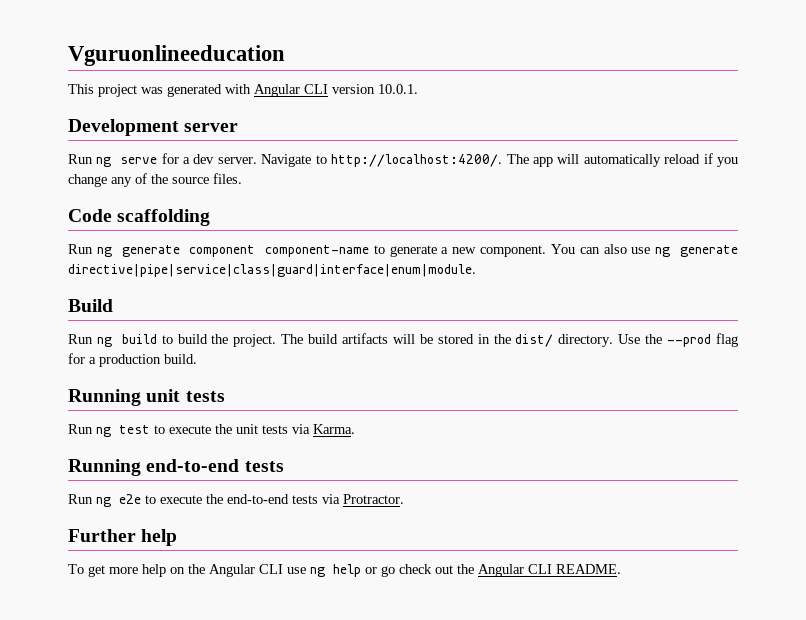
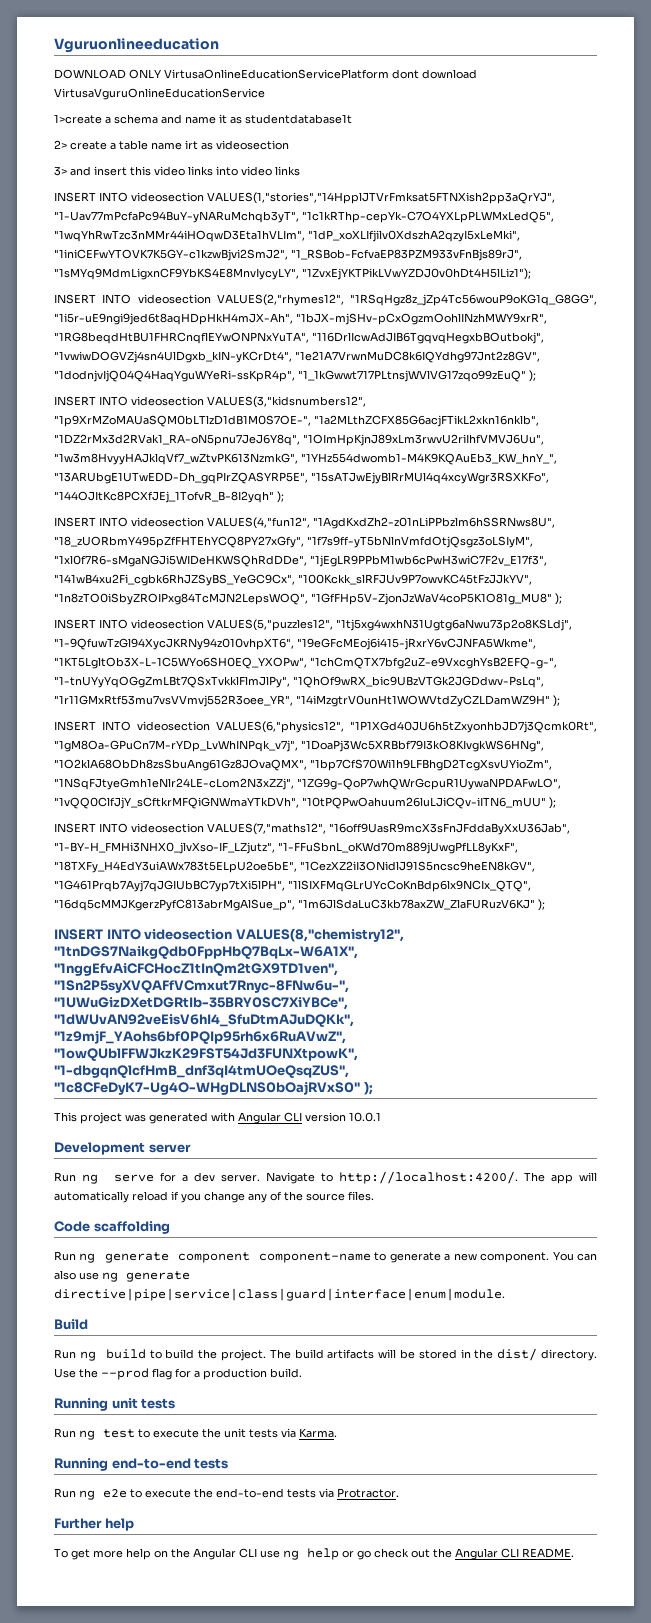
+ DOWNLOAD ONLY VirtusaOnlineEducationServicePlatform dont download VirtusaVguruOnlineEducationService
+ 1>create a schema and name it as studentdatabase1t
+ 2> create a table name irt as videosection
+ 3> and insert this video links into video links
+ INSERT INTO videosection VALUES(1,"stories","14HpplJTVrFmksat5FTNXish2pp3aQrYJ", "1-Uav77mPcfaPc94BuY-yNARuMchqb3yT", "1c1kRThp-cepYk-C7O4YXLpPLWMxLedQ5", "1wqYhRwTzc3nMMr44iHOqwD3Eta1hVLIm", "1dP_xoXLIfjilv0XdszhA2qzyI5xLeMki", "1iniCEFwYTOVK7K5GY-c1kzwBjvi2SmJ2", "1_RSBob-FcfvaEP83PZM933vFnBjs89rJ", "1sMYq9MdmLigxnCF9YbKS4E8MnvIycyLY", "1ZvxEjYKTPikLVwYZDJ0v0hDt4H5lLiz1");
+ INSERT INTO videosection VALUES(2,"rhymes12", "1RSqHgz8z_jZp4Tc56wouP9oKG1q_G8GG", "1i5r-uE9ngi9jed6t8aqHDpHkH4mJX-Ah", "1bJX-mjSHv-pCxOgzmOohlINzhMWY9xrR", "1RG8beqdHtBU1FHRCnqflEYwONPNxYuTA", "116DrlIcwAdJIB6TgqvqHegxbBOutbokj", "1vwiwDOGVZj4sn4UlDgxb_kIN-yKCrDt4", "1e21A7VrwnMuDC8k6IQYdhg97Jnt2z8GV", "1dodnjvIjQ04Q4HaqYguWYeRi-ssKpR4p", "1_1kGwwt717PLtnsjWVlVG17zqo99zEuQ" );
+ INSERT INTO videosection VALUES(3,"kidsnumbers12", "1p9XrMZoMAUaSQM0bLTlzD1dB1M0S7OE-", "1a2MLthZCFX85G6acjFTikL2xkn16nklb", "1DZ2rMx3d2RVak1_RA-oN5pnu7JeJ6Y8q", "1OImHpKjnJ89xLm3rwvU2riIhfVMVJ6Uu", "1w3m8HvyyHAJklqVf7_wZtvPK613NzmkG", "1YHz554dwomb1-M4K9KQAuEb3_KW_hnY_", "13ARUbgE1UTwEDD-Dh_gqPIrZQASYRP5E", "15sATJwEjyBlRrMUl4q4xcyWgr3RSXKFo", "144OJItKc8PCXfJEj_1TofvR_B-8I2yqh" );
+ INSERT INTO videosection VALUES(4,"fun12", "1AgdKxdZh2-z01nLiPPbzlm6hSSRNws8U", "18_zUORbmY495pZfFHTEhYCQ8PY27xGfy", "1f7s9ff-yT5bNlnVmfdOtjQsgz3oLSIyM", "1xl0f7R6-sMgaNGJi5WIDeHKWSQhRdDDe", "1jEgLR9PPbM1wb6cPwH3wiC7F2v_E17f3", "141wB4xu2Fi_cgbk6RhJZSyBS_YeGC9Cx", "100Kckk_slRFJUv9P7owvKC45tFzJJkYV", "1n8zTO0iSbyZROIPxg84TcMJN2LepsWOQ", "1GfFHp5V-ZjonJzWaV4coP5K1O81g_MU8" );
+ INSERT INTO videosection VALUES(5,"puzzles12", "1tj5xg4wxhN31Ugtg6aNwu73p2o8KSLdj", "1-9QfuwTzGl94XycJKRNy94z010vhpXT6", "19eGFcMEoj6i415-jRxrY6vCJNFA5Wkme", "1KT5LgltOb3X-L-1C5WYo6SH0EQ_YXOPw", "1chCmQTX7bfg2uZ-e9VxcghYsB2EFQ-g-", "1-tnUYyYqOGgZmLBt7QSxTvkklFlmJlPy", "1QhOf9wRX_bic9UBzVTGk2JGDdwv-PsLq", "1r11GMxRtf53mu7vsVVmvj552R3oee_YR", "14iMzgtrV0unHt1WOWVtdZyCZLDamWZ9H" );
+ INSERT INTO videosection VALUES(6,"physics12", "1P1XGd40JU6h5tZxyonhbJD7j3Qcmk0Rt", "1gM8Oa-GPuCn7M-rYDp_LvWhINPqk_v7j", "1DoaPj3Wc5XRBbf79I3kO8KIvgkWS6HNg", "1O2klA68ObDh8zsSbuAng61Gz8JOvaQMX", "1bp7CfS70Wi1h9LFBhgD2TcgXsvUYioZm", "1NSqFJtyeGmh1eNlr24LE-cLom2N3xZZj", "1ZG9g-QoP7whQWrGcpuR1UywaNPDAFwLO", "1vQQ0ClfJjY_sCftkrMFQiGNWmaYTkDVh", "10tPQPwOahuum26luLJiCQv-iITN6_mUU" );
+ INSERT INTO videosection VALUES(7,"maths12", "16off9UasR9mcX3sFnJFddaByXxU36Jab", "1-BY-H_FMHi3NHX0_jlvXso-IF_LZjutz", "1-FFuSbnL_oKWd70m889jUwgPfLL8yKxF", "18TXFy_H4EdY3uiAWx783t5ELpU2oe5bE", "1CezXZ2iI3ONidlJ91S5ncsc9heEN8kGV", "1G461Prqb7Ayj7qJGIUbBC7yp7tXi5lPH", "1lSIXFMqGLrUYcCoKnBdp6lx9NCIx_QTQ", "16dq5cMMJKgerzPyfC813abrMgAlSue_p", "1m6JlSdaLuC3kb78axZW_ZlaFURuzV6KJ" );
+ INSERT INTO videosection VALUES(8,"chemistry12", "1tnDGS7NaikgQdb0FppHbQ7BqLx-W6A1X", "1nggEfvAiCFCHocZ1tInQm2tGX9TD1ven", "1Sn2P5syXVQAFfVCmxut7Rnyc-8FNw6u-", "1UWuGizDXetDGRtIb-35BRY0SC7XiYBCe", "1dWUvAN92veEisV6hI4_SfuDtmAJuDQKk", "1z9mjF_YAohs6bf0PQIp95rh6x6RuAVwZ", "1owQUblFFWJkzK29FST54Jd3FUNXtpowK", "1-dbgqnQlcfHmB_dnf3qI4tmUOeQsqZUS", "1c8CFeDyK7-Ug4O-WHgDLNS0bOajRVxS0" );
- This project was generated with Angular CLI version 10.0.1.
+ This project was generated with Angular CLI version 10.0.1

